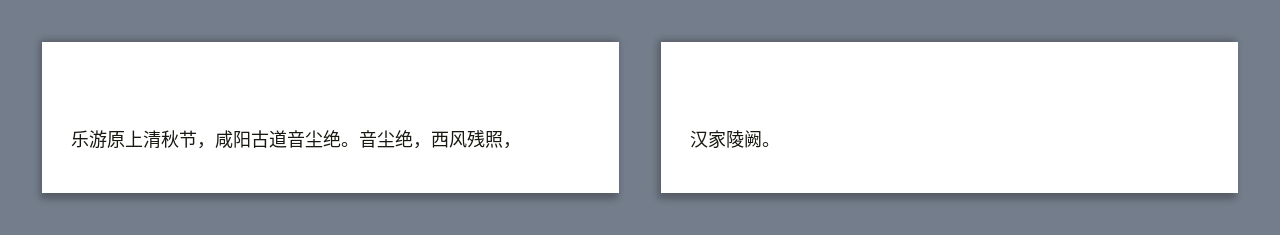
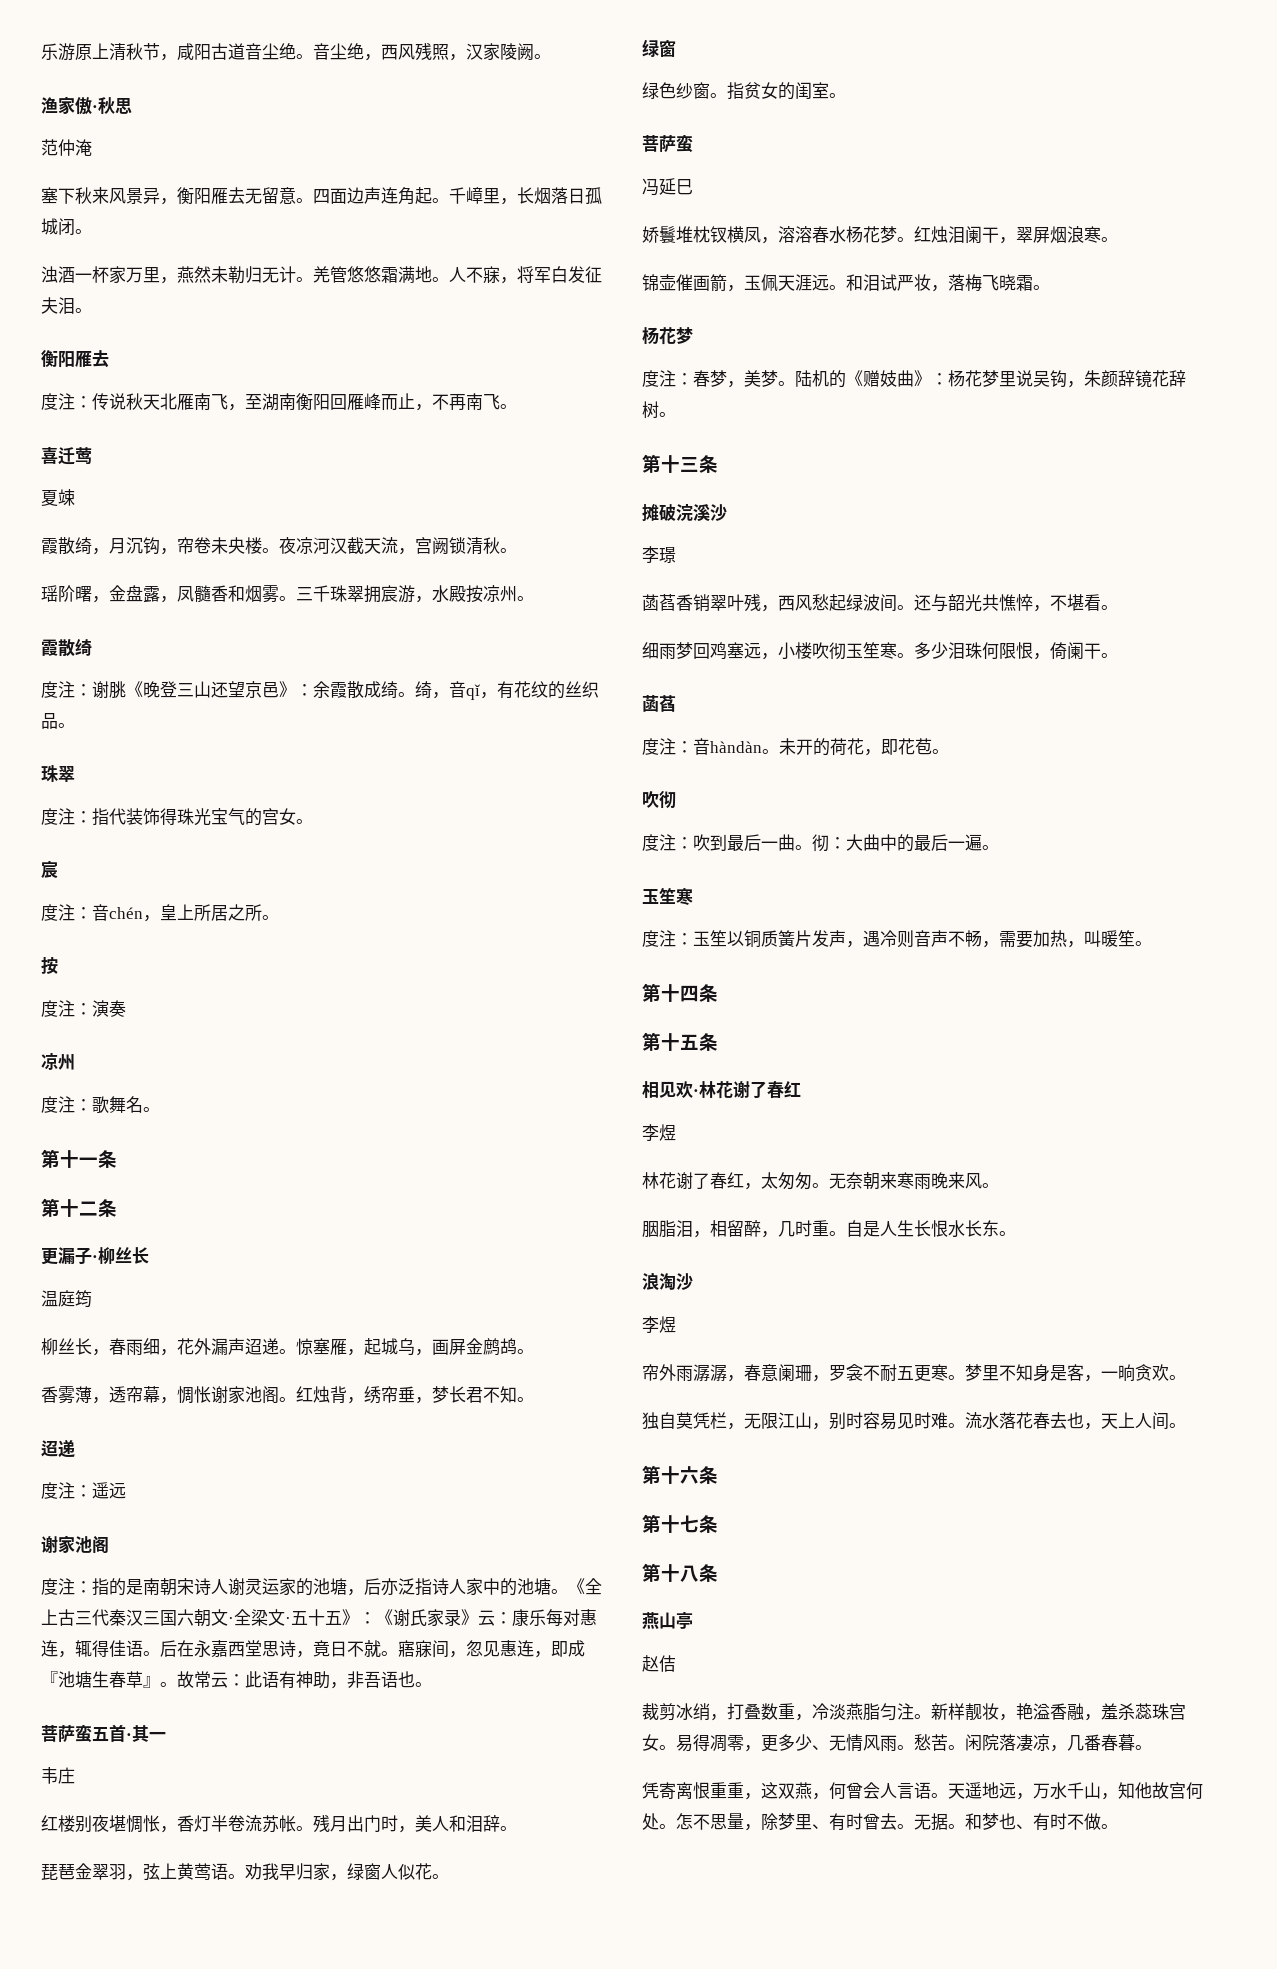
+ 渔家傲·秋思
+ 范仲淹
+ 塞下秋来风景异，衡阳雁去无留意。四面边声连角起。千嶂里，长烟落日孤城闭。
+ 浊酒一杯家万里，燕然未勒归无计。羌管悠悠霜满地。人不寐，将军白发征夫泪。
+ 衡阳雁去
+ 度注：传说秋天北雁南飞，至湖南衡阳回雁峰而止，不再南飞。
+ 喜迁莺
+ 夏竦
+ 霞散绮，月沉钩，帘卷未央楼。夜凉河汉截天流，宫阙锁清秋。
+ 瑶阶曙，金盘露，凤髓香和烟雾。三千珠翠拥宸游，水殿按凉州。
+ 霞散绮
+ 度注：谢脁《晚登三山还望京邑》：余霞散成绮。绮，音qǐ，有花纹的丝织品。
+ 珠翠
+ 度注：指代装饰得珠光宝气的宫女。
+ 宸
+ 度注：音chén，皇上所居之所。
+ 按
+ 度注：演奏
+ 凉州
+ 度注：歌舞名。
+ 第十一条
+ 第十二条
+ 更漏子·柳丝长
+ 温庭筠
+ 柳丝长，春雨细，花外漏声迢递。惊塞雁，起城乌，画屏金鹧鸪。
+ 香雾薄，透帘幕，惆怅谢家池阁。红烛背，绣帘垂，梦长君不知。
+ 迢递
+ 度注：遥远
+ 谢家池阁
+ 度注：指的是南朝宋诗人谢灵运家的池塘，后亦泛指诗人家中的池塘。《全上古三代秦汉三国六朝文·全梁文·五十五》：《谢氏家录》云：康乐每对惠连，辄得佳语。后在永嘉西堂思诗，竟日不就。寤寐间，忽见惠连，即成『池塘生春草』。故常云：此语有神助，非吾语也。
+ 菩萨蛮五首·其一
+ 韦庄
+ 红楼别夜堪惆怅，香灯半卷流苏帐。残月出门时，美人和泪辞。
+ 琵琶金翠羽，弦上黄莺语。劝我早归家，绿窗人似花。
+ 绿窗
+ 绿色纱窗。指贫女的闺室。
+ 菩萨蛮
+ 冯延巳
+ 娇鬟堆枕钗横凤，溶溶春水杨花梦。红烛泪阑干，翠屏烟浪寒。
+ 锦壶催画箭，玉佩天涯远。和泪试严妆，落梅飞晓霜。
+ 杨花梦
+ 度注：春梦，美梦。陆机的《赠妓曲》：杨花梦里说吴钩，朱颜辞镜花辞树。
+ 第十三条
+ 摊破浣溪沙
+ 李璟
+ 菡萏香销翠叶残，西风愁起绿波间。还与韶光共憔悴，不堪看。
+ 细雨梦回鸡塞远，小楼吹彻玉笙寒。多少泪珠何限恨，倚阑干。
+ 菡萏
+ 度注：音hàndàn。未开的荷花，即花苞。
+ 吹彻
+ 度注：吹到最后一曲。彻：大曲中的最后一遍。
+ 玉笙寒
+ 度注：玉笙以铜质簧片发声，遇冷则音声不畅，需要加热，叫暖笙。
+ 第十四条
+ 第十五条
+ 相见欢·林花谢了春红
+ 李煜
+ 林花谢了春红，太匆匆。无奈朝来寒雨晚来风。
+ 胭脂泪，相留醉，几时重。自是人生长恨水长东。
+ 浪淘沙
+ 李煜
+ 帘外雨潺潺，春意阑珊，罗衾不耐五更寒。梦里不知身是客，一晌贪欢。
+ 独自莫凭栏，无限江山，别时容易见时难。流水落花春去也，天上人间。
+ 第十六条
+ 第十七条
+ 第十八条
+ 燕山亭
+ 赵佶
+ 裁剪冰绡，打叠数重，冷淡燕脂匀注。新样靓妆，艳溢香融，羞杀蕊珠宫女。易得凋零，更多少、无情风雨。愁苦。闲院落凄凉，几番春暮。
+ 凭寄离恨重重，这双燕，何曾会人言语。天遥地远，万水千山，知他故宫何处。怎不思量，除梦里、有时曾去。无据。和梦也、有时不做。

